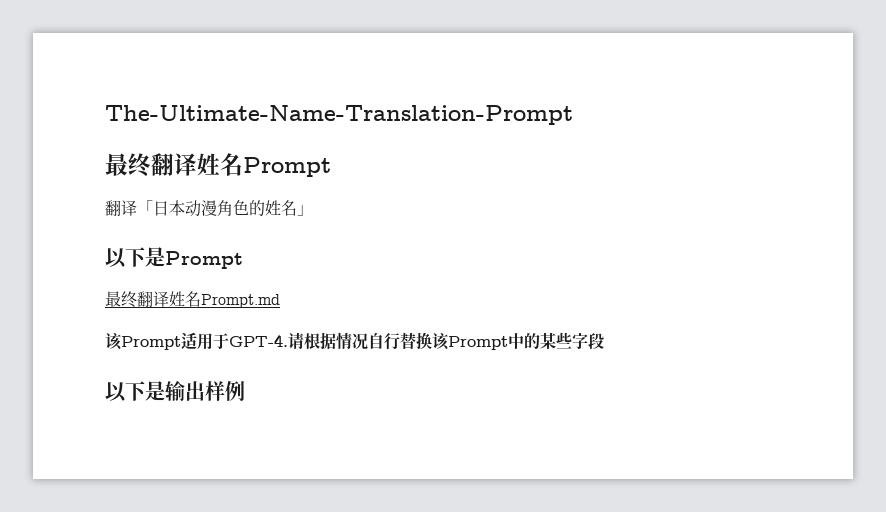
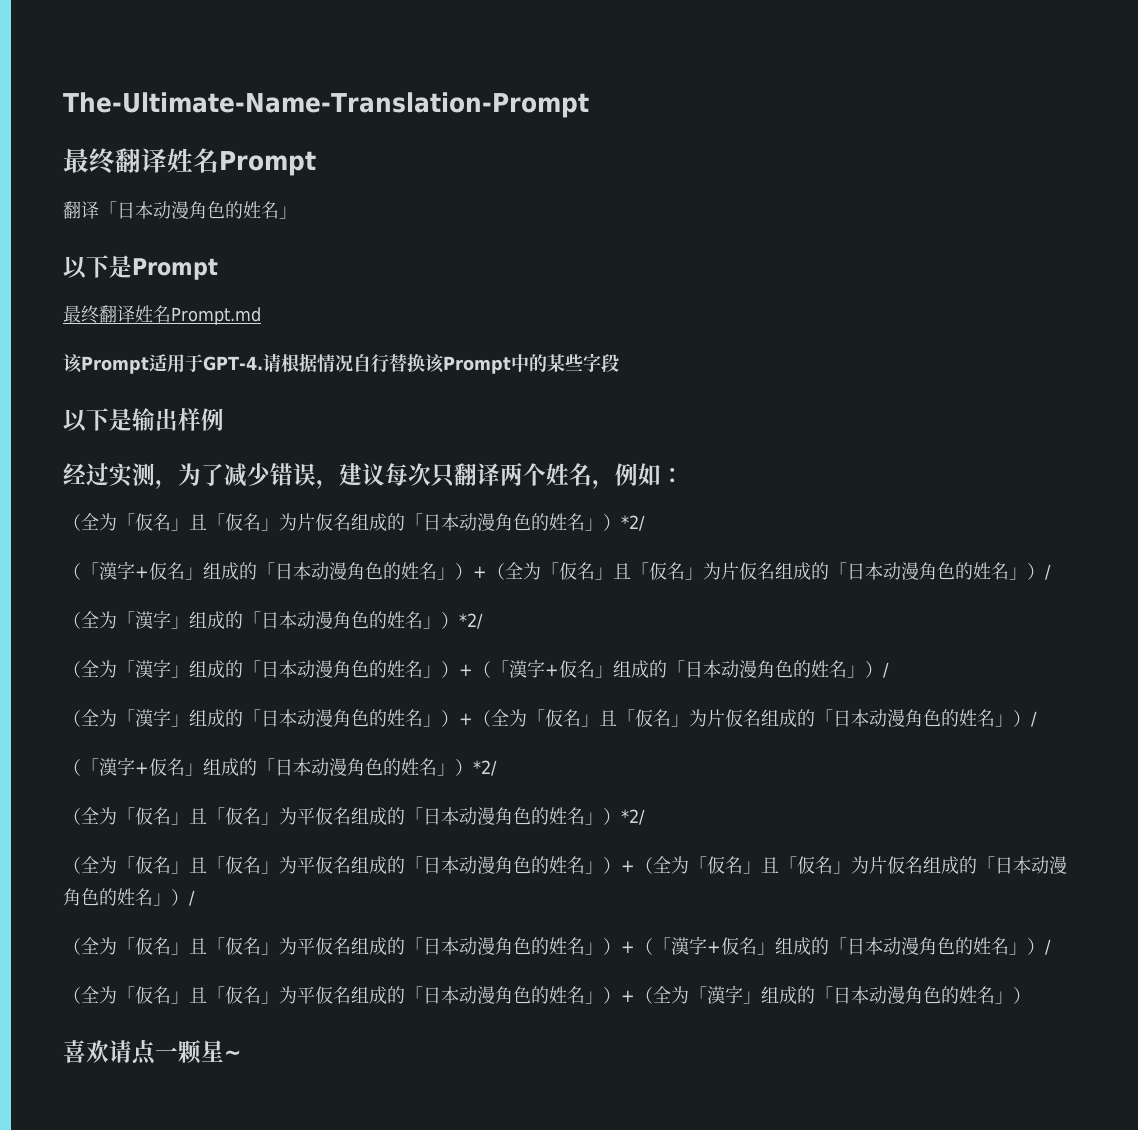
+ 经过实测，为了减少错误，建议每次只翻译两个姓名，例如：
+ （全为「仮名」且「仮名」为片仮名组成的「日本动漫角色的姓名」）*2/
+ （「漢字+仮名」组成的「日本动漫角色的姓名」）+（全为「仮名」且「仮名」为片仮名组成的「日本动漫角色的姓名」）/
+ （全为「漢字」组成的「日本动漫角色的姓名」）*2/
+ （全为「漢字」组成的「日本动漫角色的姓名」）+（「漢字+仮名」组成的「日本动漫角色的姓名」）/
+ （全为「漢字」组成的「日本动漫角色的姓名」）+（全为「仮名」且「仮名」为片仮名组成的「日本动漫角色的姓名」）/
+ （「漢字+仮名」组成的「日本动漫角色的姓名」）*2/
+ （全为「仮名」且「仮名」为平仮名组成的「日本动漫角色的姓名」）*2/
+ （全为「仮名」且「仮名」为平仮名组成的「日本动漫角色的姓名」）+（全为「仮名」且「仮名」为片仮名组成的「日本动漫角色的姓名」）/
+ （全为「仮名」且「仮名」为平仮名组成的「日本动漫角色的姓名」）+（「漢字+仮名」组成的「日本动漫角色的姓名」）/
+ （全为「仮名」且「仮名」为平仮名组成的「日本动漫角色的姓名」）+（全为「漢字」组成的「日本动漫角色的姓名」）
+ 喜欢请点一颗星~

